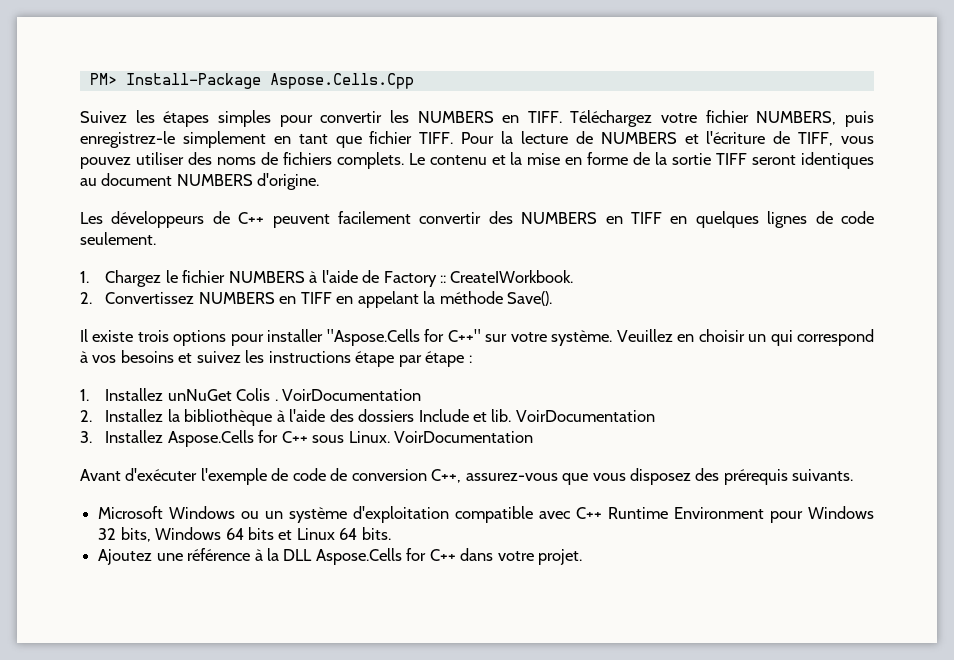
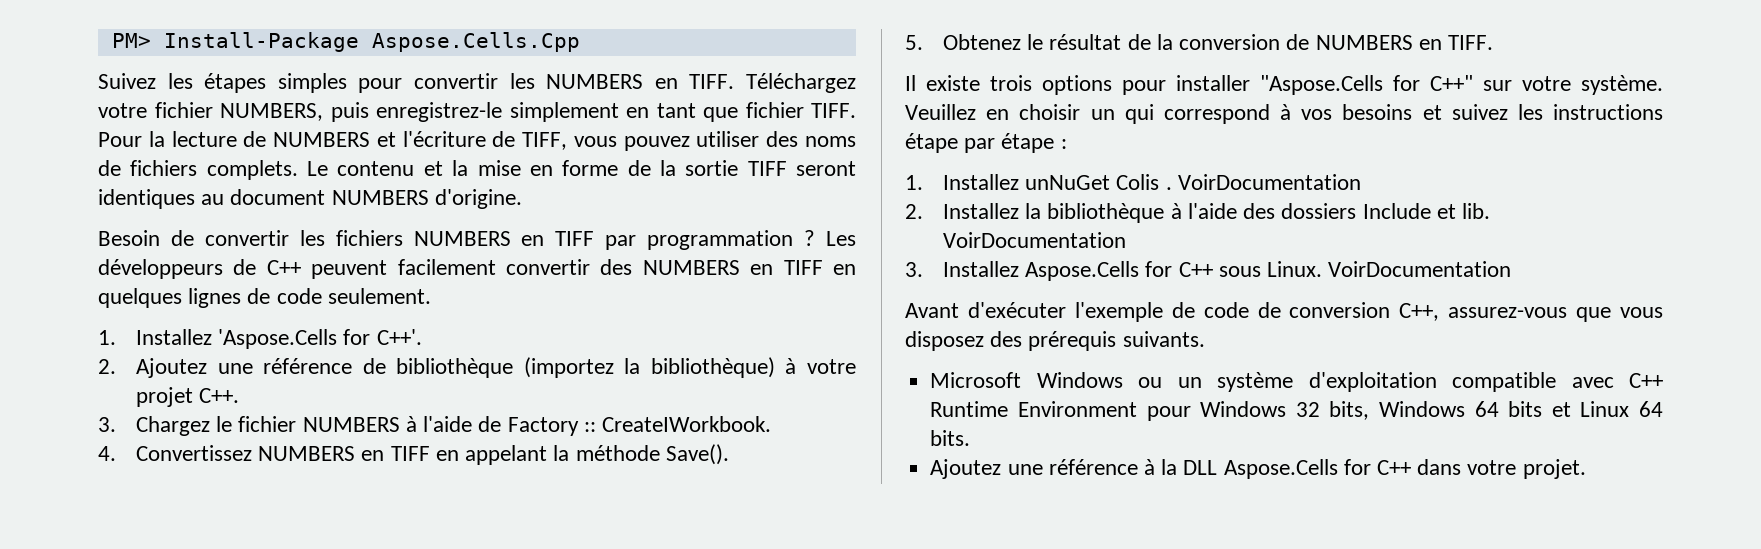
+ Besoin de convertir les fichiers NUMBERS en TIFF par programmation ?
- 1. Chargez le fichier NUMBERS à l'aide de Factory :: CreateIWorkbook.
+ 1. Installez 'Aspose.Cells for C++'.
+ 2. Ajoutez une référence de bibliothèque (importez la bibliothèque) à votre projet C++.
+ 3. Chargez le fichier NUMBERS à l'aide de Factory :: CreateIWorkbook.
- 2. Convertissez NUMBERS en TIFF en appelant la méthode Save().
+ 4. Convertissez NUMBERS en TIFF en appelant la méthode Save().
+ 5. Obtenez le résultat de la conversion de NUMBERS en TIFF.

